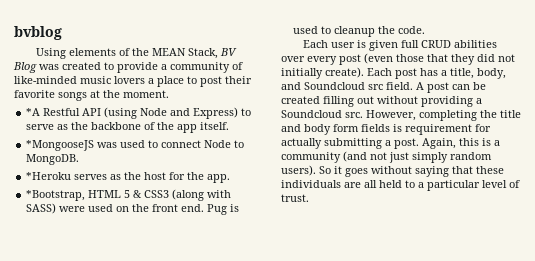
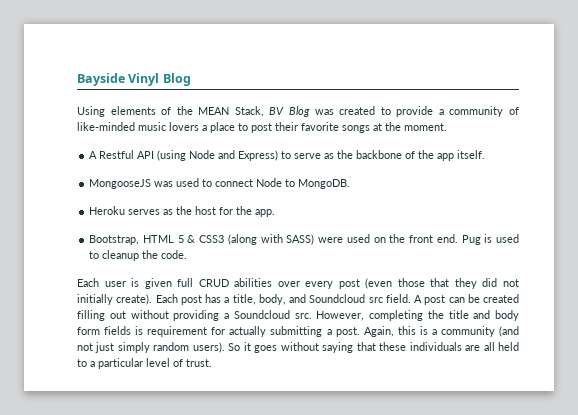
- bvblog
+ Bayside Vinyl Blog
- *A Restful API (using Node and Express) to serve as the backbone of the app itself.
+ A Restful API (using Node and Express) to serve as the backbone of the app itself.
- *MongooseJS was used to connect Node to MongoDB.
+ MongooseJS was used to connect Node to MongoDB.
- *Heroku serves as the host for the app.
+ Heroku serves as the host for the app.
- *Bootstrap, HTML 5 & CSS3 (along with SASS) were used on the front end.
+ Bootstrap, HTML 5 & CSS3 (along with SASS) were used on the front end.

